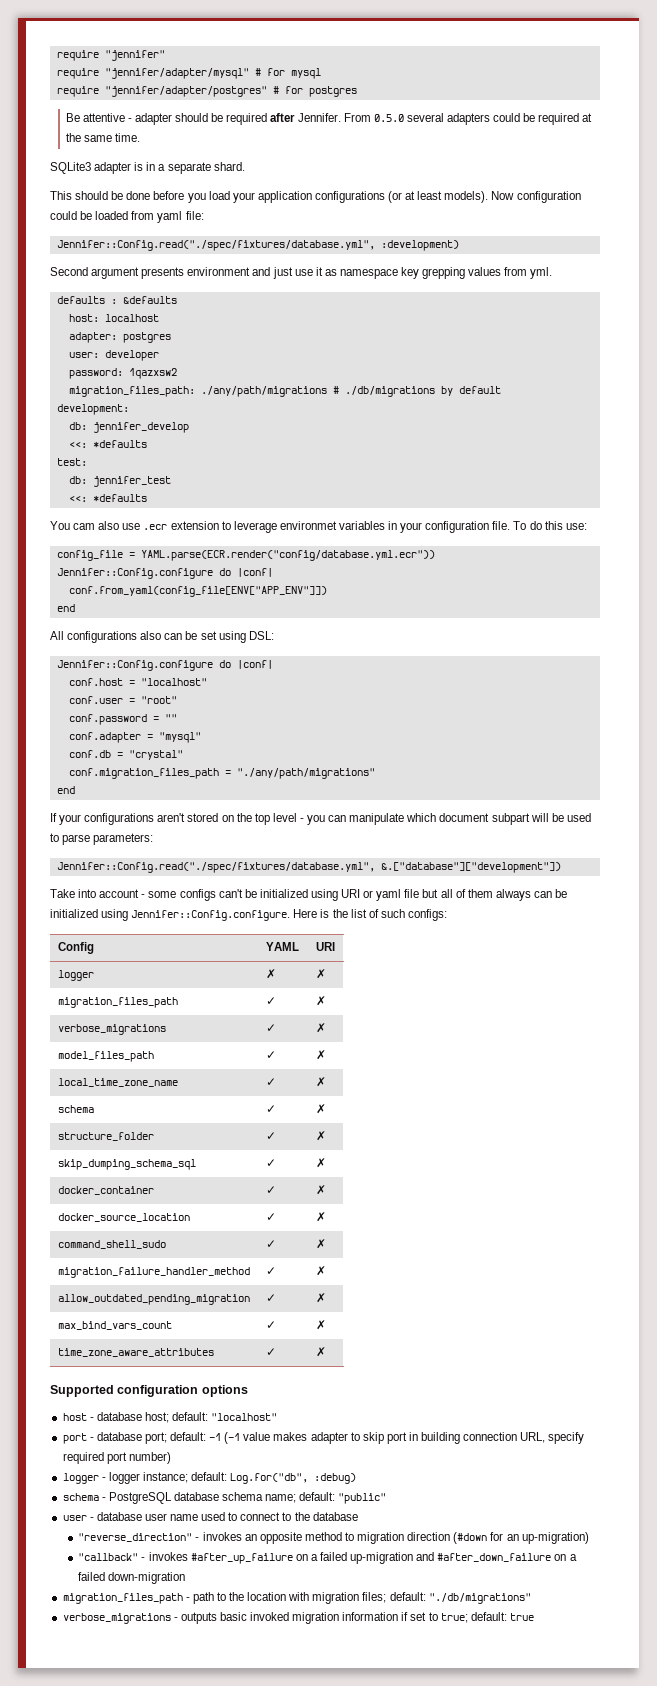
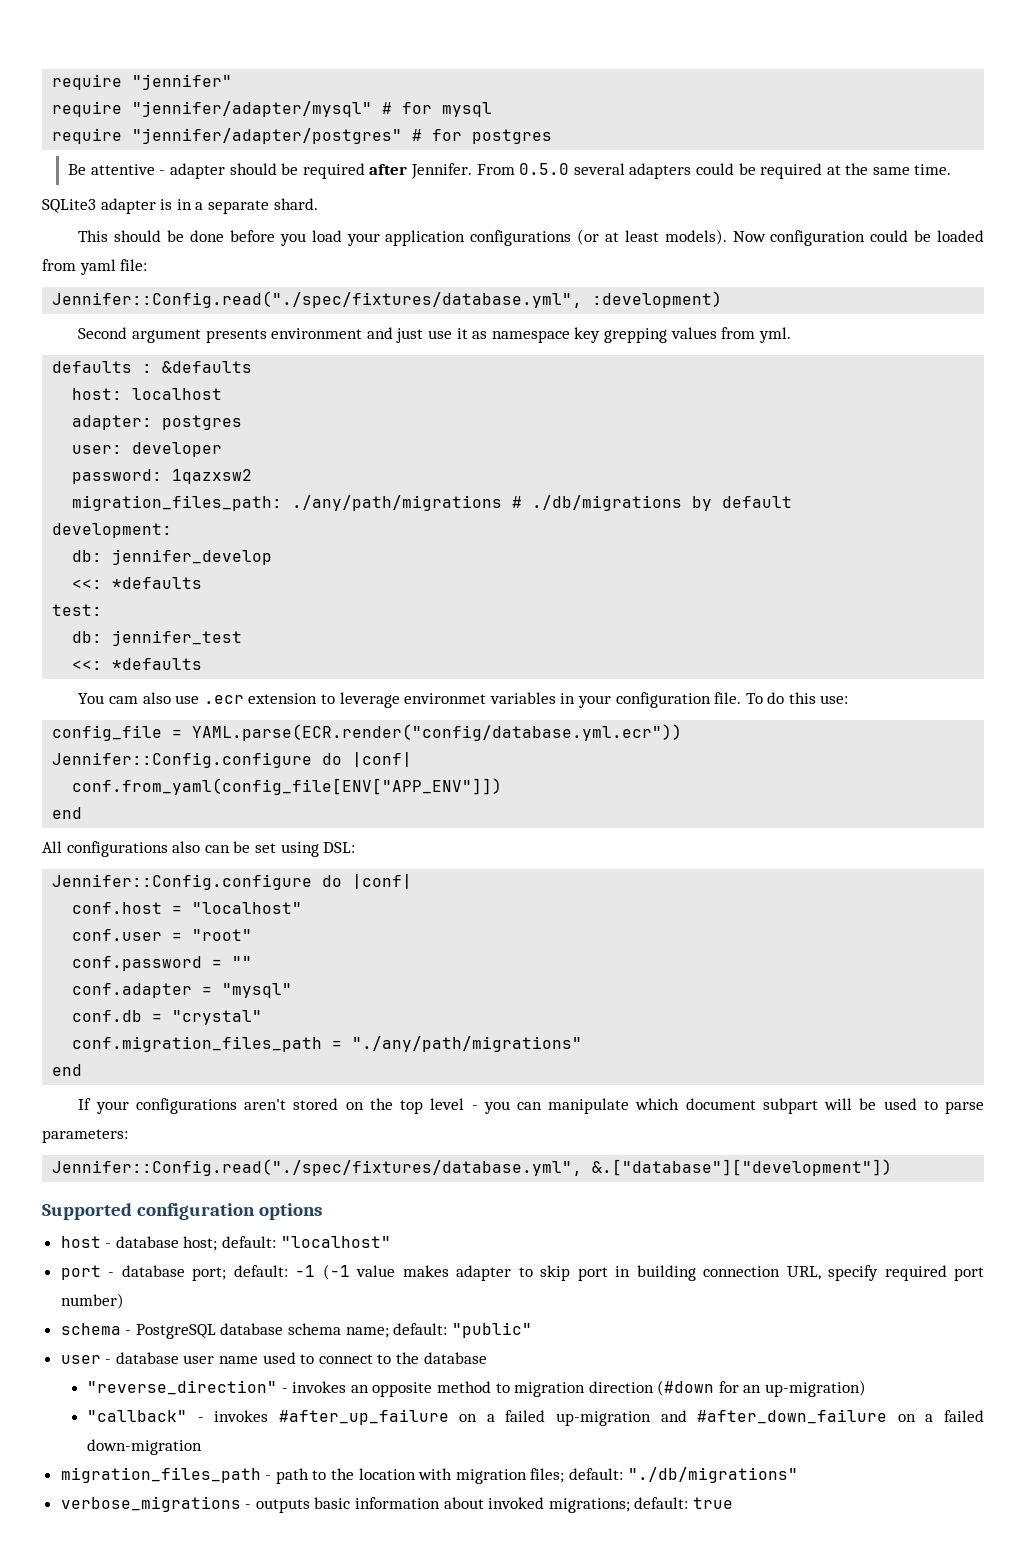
- Take into account - some configs can't be initialized using URI or yaml file but all of them always can be initialized using Jennifer::Config.configure. Here is the list of such configs:
- Config | YAML | URI
- logger | ✗ | ✗
- migration_files_path | ✓ | ✗
- verbose_migrations | ✓ | ✗
- model_files_path | ✓ | ✗
- local_time_zone_name | ✓ | ✗
- schema | ✓ | ✗
- structure_folder | ✓ | ✗
- skip_dumping_schema_sql | ✓ | ✗
- docker_container | ✓ | ✗
- docker_source_location | ✓ | ✗
- command_shell_sudo | ✓ | ✗
- migration_failure_handler_method | ✓ | ✗
- allow_outdated_pending_migration | ✓ | ✗
- max_bind_vars_count | ✓ | ✗
- time_zone_aware_attributes | ✓ | ✗
- logger - logger instance; default: Log.for("db", :debug)
- verbose_migrations - outputs basic invoked migration information if set to true; default: true
+ verbose_migrations - outputs basic information about invoked migrations; default: true

